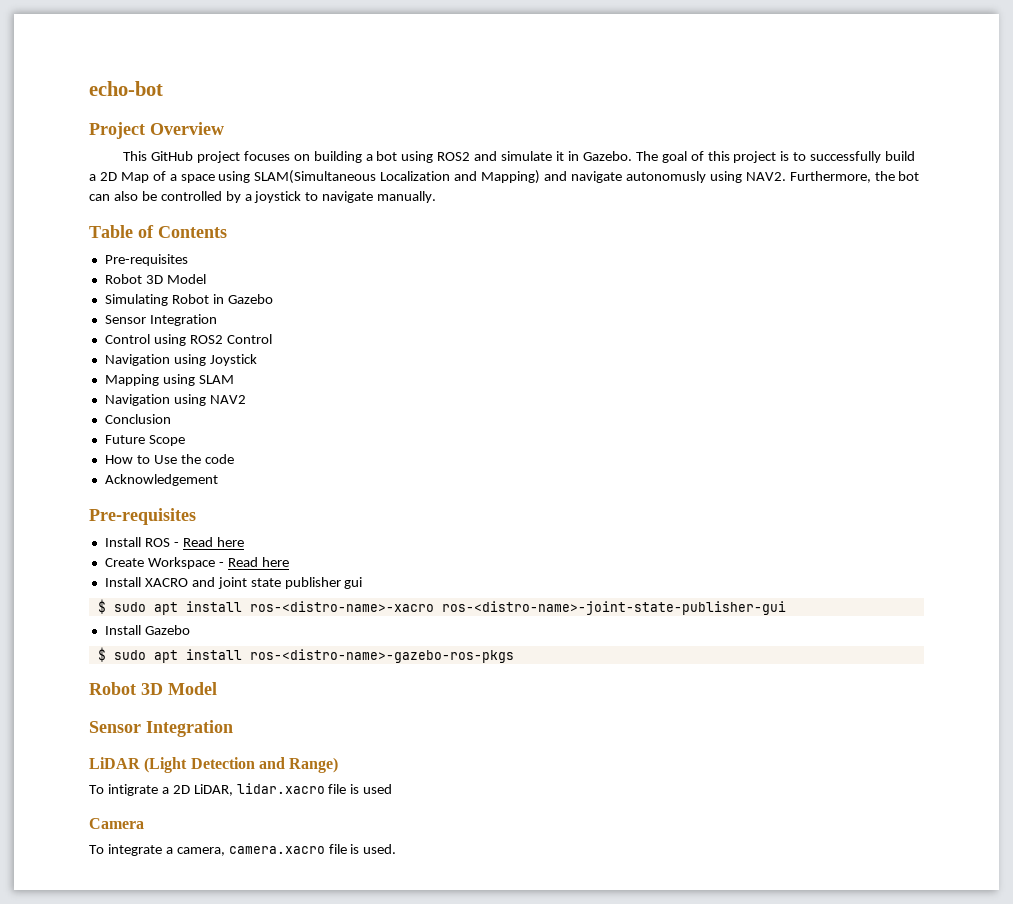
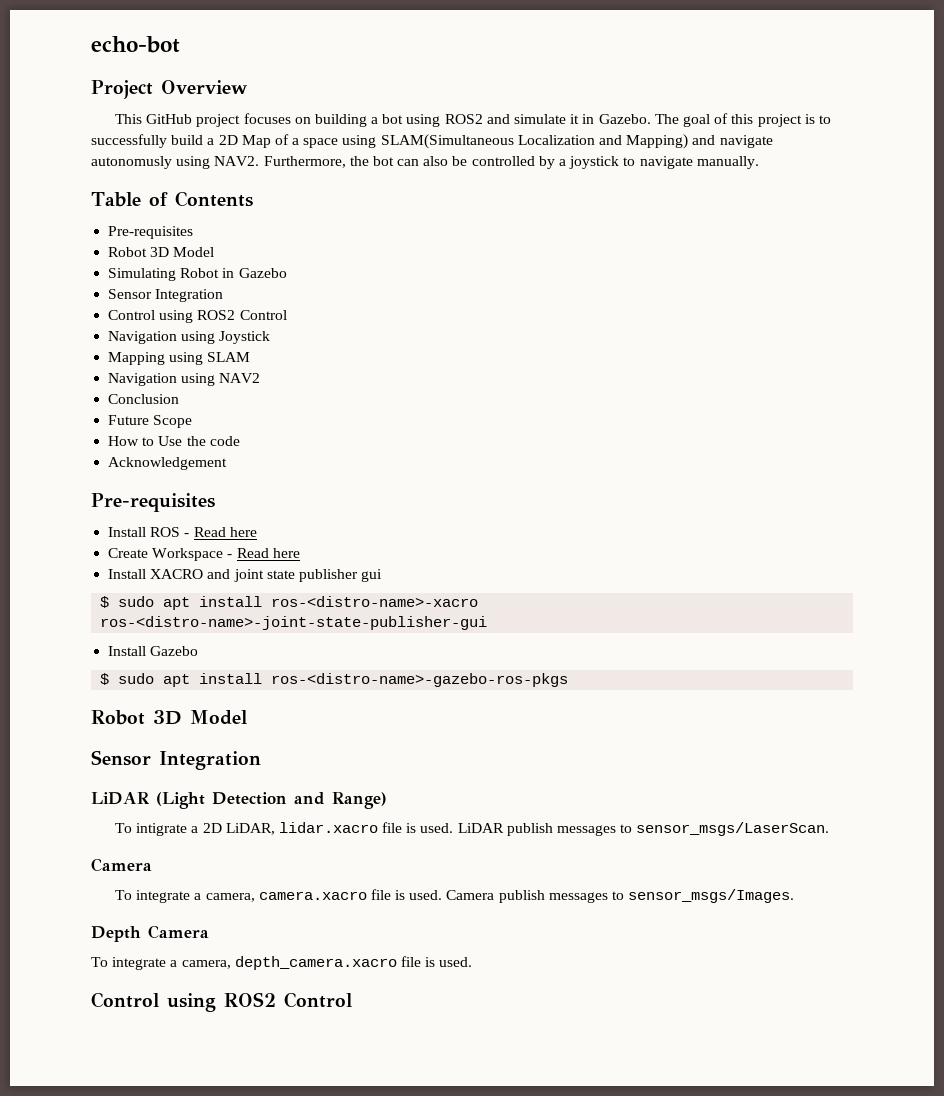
- To intigrate a 2D LiDAR, lidar.xacro file is used
+ To intigrate a 2D LiDAR, lidar.xacro file is used. LiDAR publish messages to sensor_msgs/LaserScan.
+ Camera publish messages to sensor_msgs/Images.
+ Depth Camera
+ To integrate a camera, depth_camera.xacro file is used.
+ Control using ROS2 Control

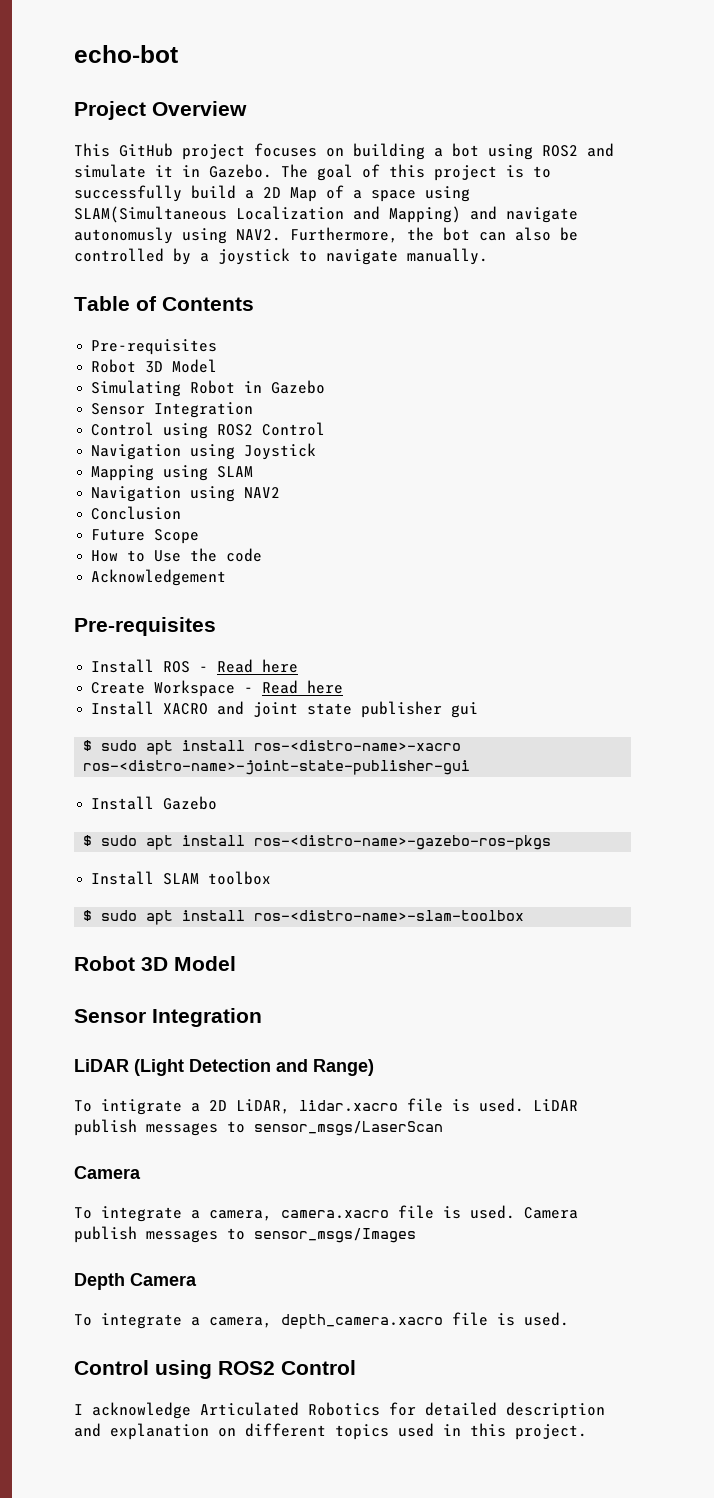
+ Install SLAM toolbox
+ $ sudo apt install ros-<distro-name>-slam-toolbox
- LiDAR publish messages to sensor_msgs/LaserScan.
+ LiDAR publish messages to sensor_msgs/LaserScan
- Camera publish messages to sensor_msgs/Images.
+ Camera publish messages to sensor_msgs/Images
+ I acknowledge Articulated Robotics for detailed description and explanation on different topics used in this project.

